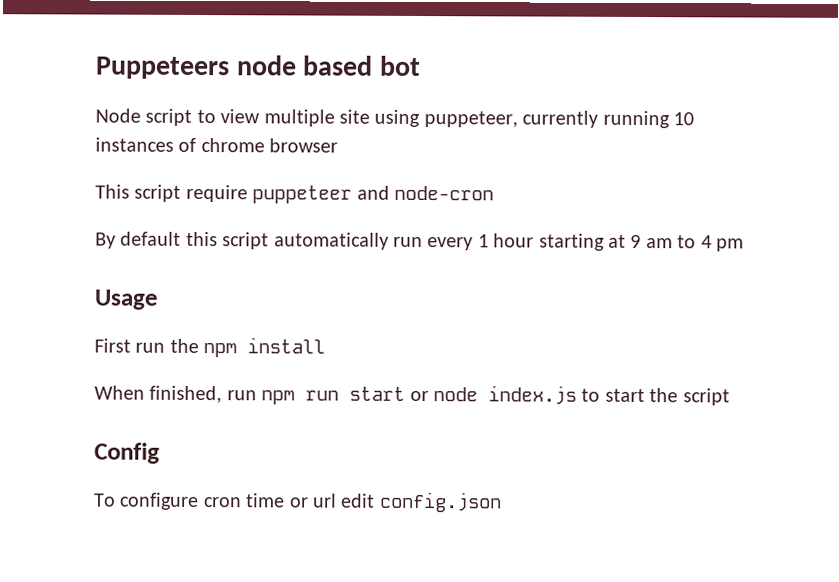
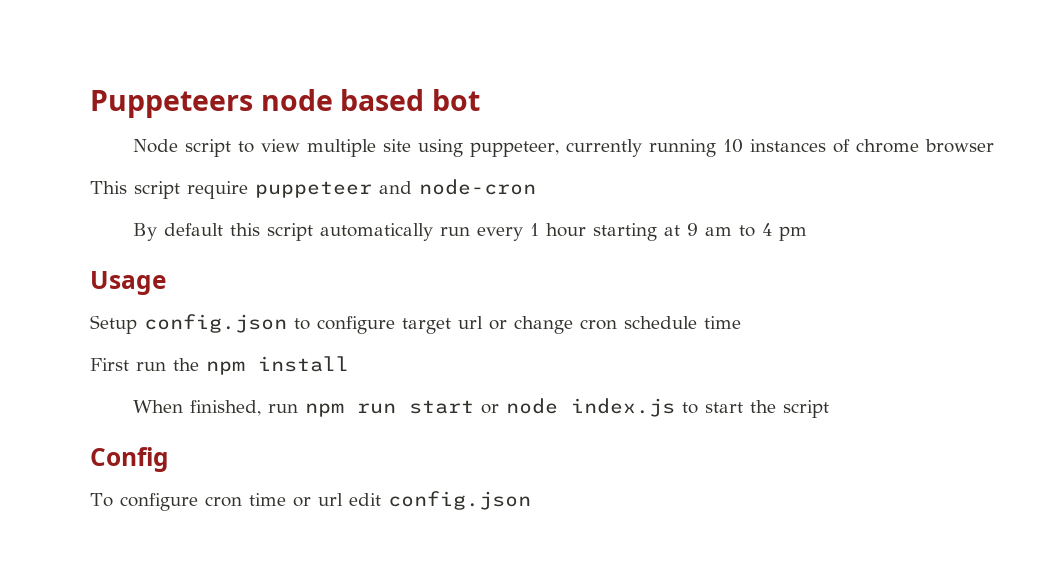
+ Setup config.json to configure target url or change cron schedule time

